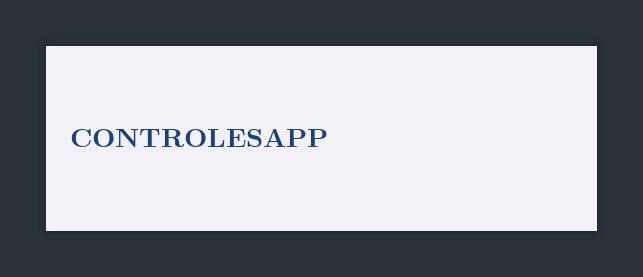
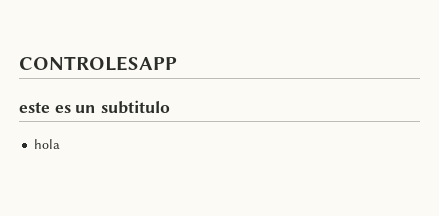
+ este es un subtitulo
+ hola

